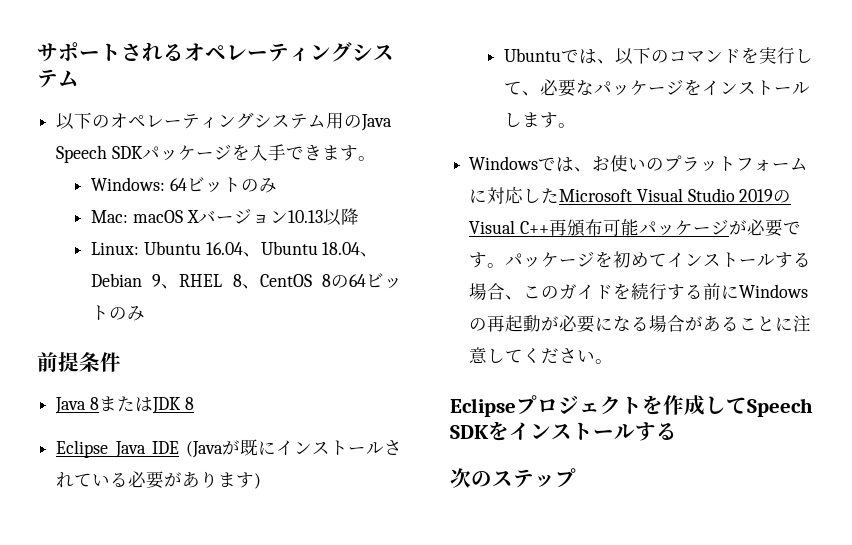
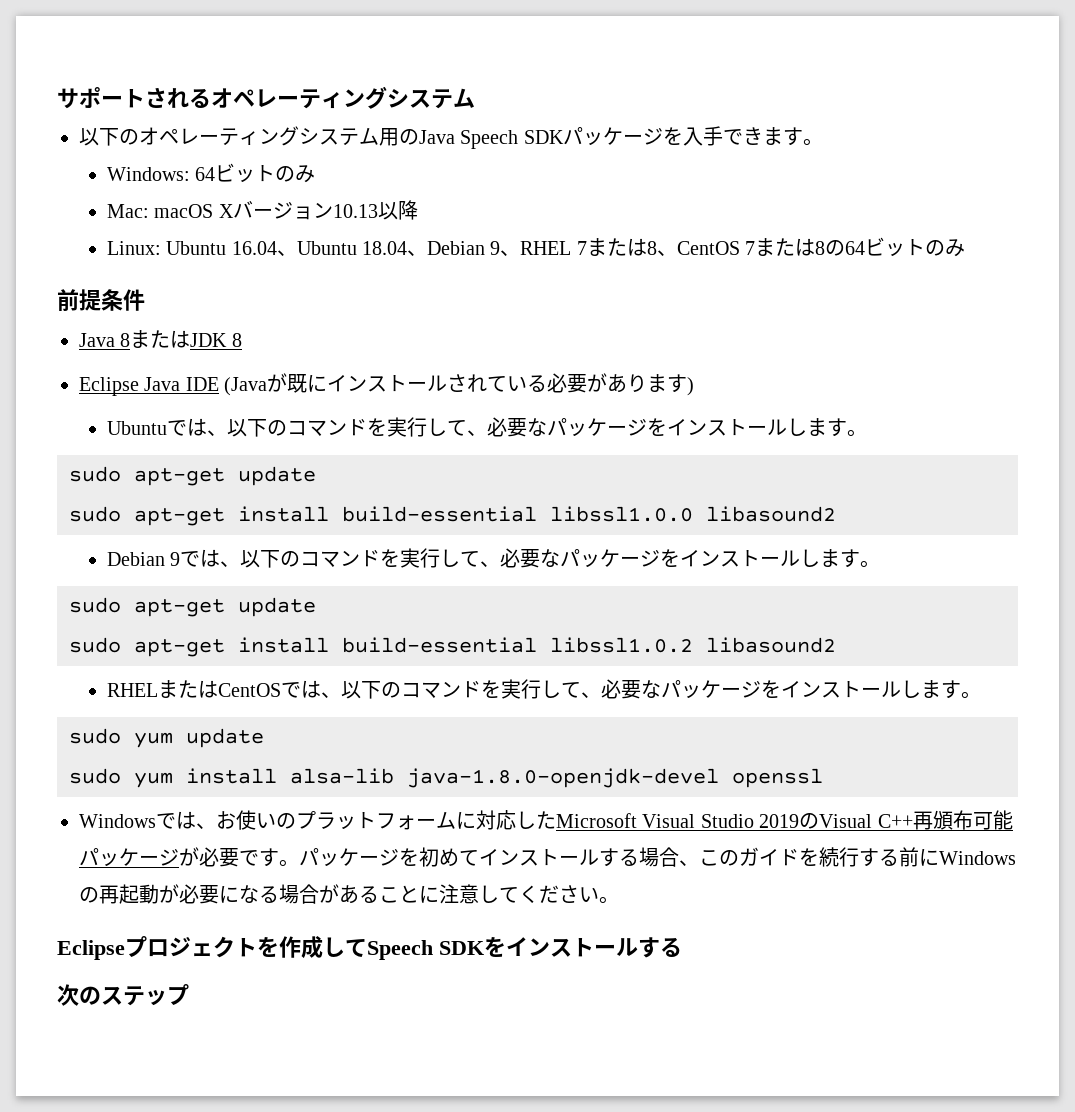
- Linux: Ubuntu 16.04、Ubuntu 18.04、Debian 9、RHEL 8、CentOS 8の64ビットのみ
+ Linux: Ubuntu 16.04、Ubuntu 18.04、Debian 9、RHEL 7または8、CentOS 7または8の64ビットのみ
  Ubuntuでは、以下のコマンドを実行して、必要なパッケージをインストールします。
+ sudo apt-get update
+ sudo apt-get install build-essential libssl1.0.0 libasound2
+ Debian 9では、以下のコマンドを実行して、必要なパッケージをインストールします。
+ sudo apt-get update
+ sudo apt-get install build-essential libssl1.0.2 libasound2
+ RHELまたはCentOSでは、以下のコマンドを実行して、必要なパッケージをインストールします。
+ sudo yum update
+ sudo yum install alsa-lib java-1.8.0-openjdk-devel openssl

